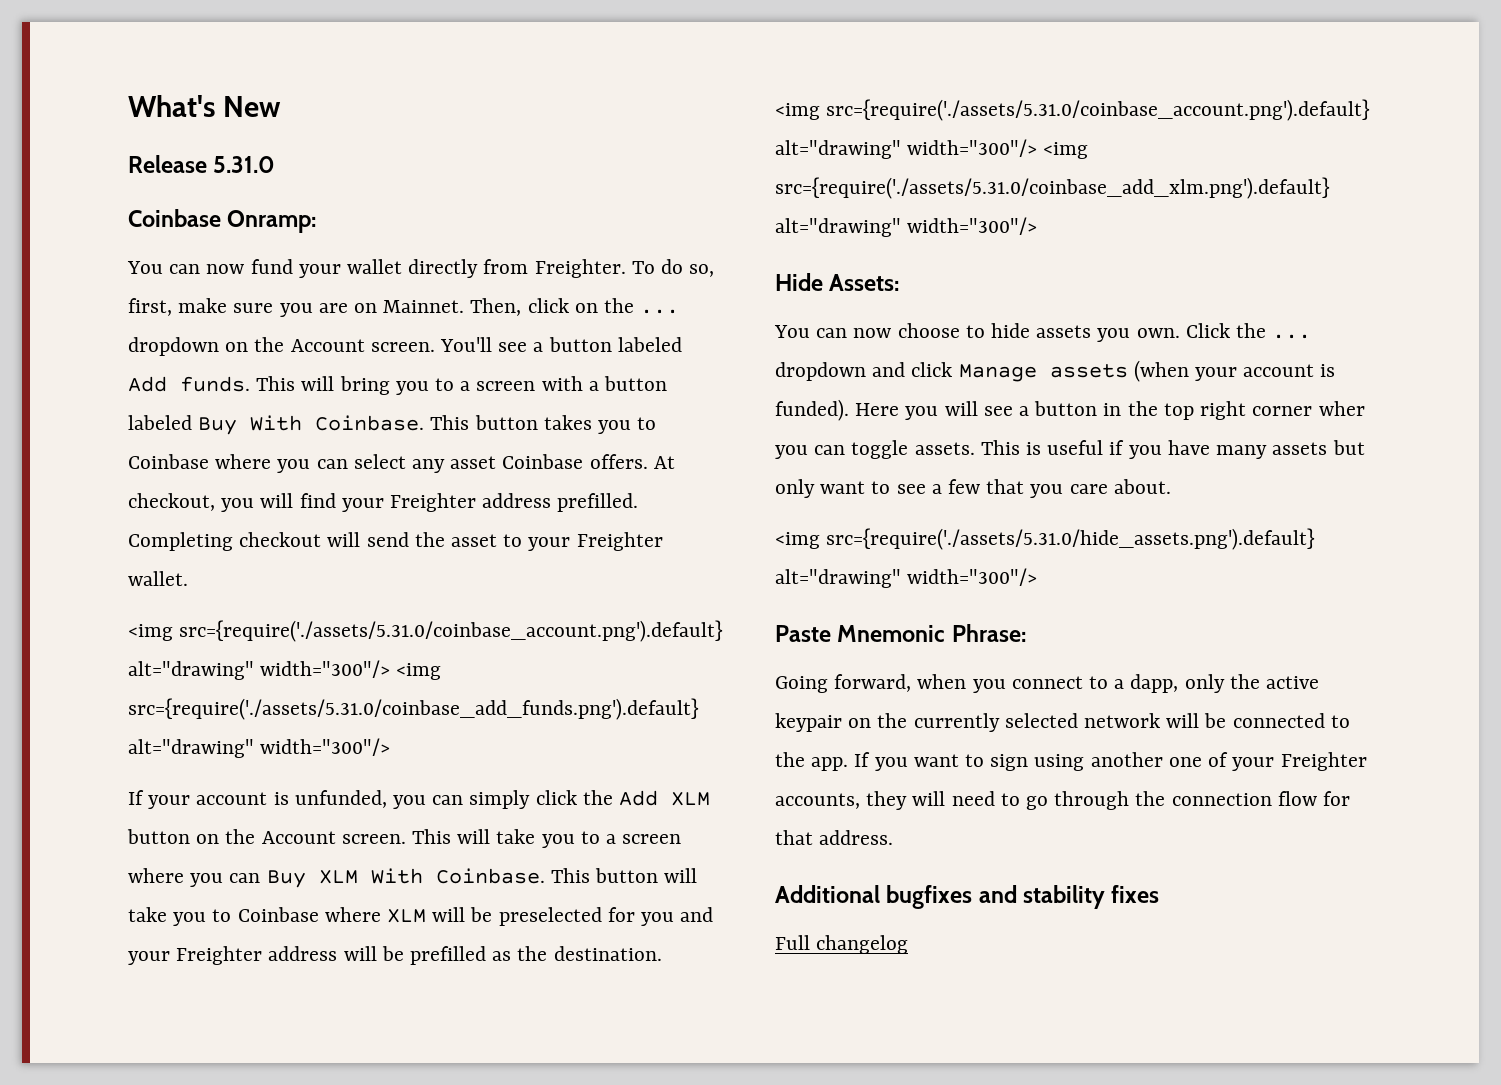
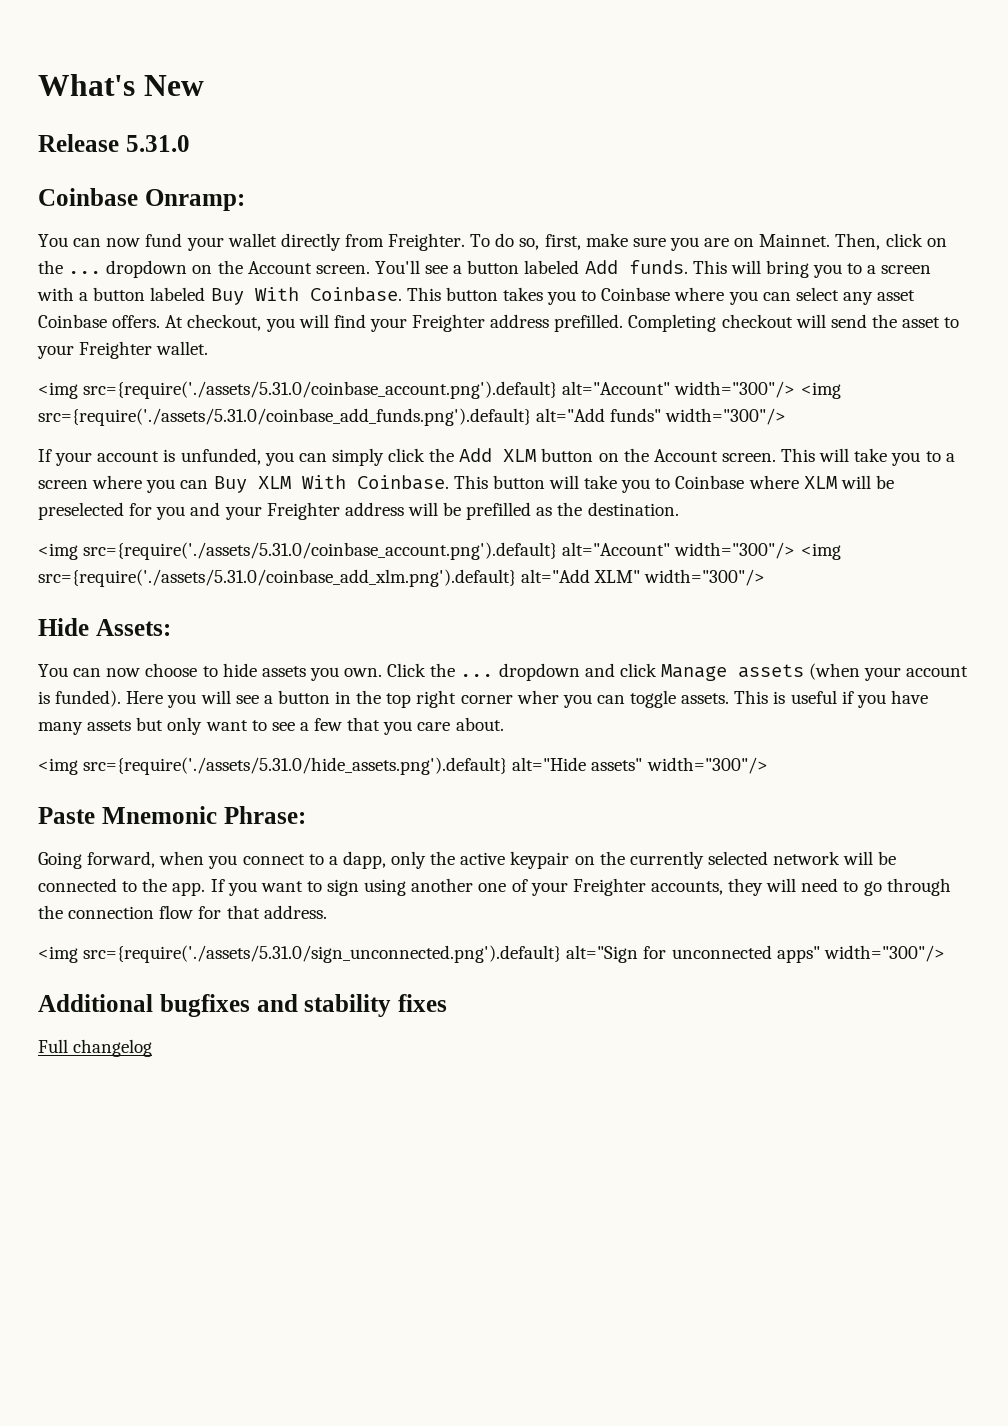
- <img src={require('./assets/5.31.0/coinbase_account.png').default} alt="drawing" width="300"/> <img src={require('./assets/5.31.0/coinbase_add_funds.png').default} alt="drawing" width="300"/>
+ <img src={require('./assets/5.31.0/coinbase_account.png').default} alt="Account" width="300"/> <img src={require('./assets/5.31.0/coinbase_add_funds.png').default} alt="Add funds" width="300"/>
- <img src={require('./assets/5.31.0/coinbase_account.png').default} alt="drawing" width="300"/> <img src={require('./assets/5.31.0/coinbase_add_xlm.png').default} alt="drawing" width="300"/>
+ <img src={require('./assets/5.31.0/coinbase_account.png').default} alt="Account" width="300"/> <img src={require('./assets/5.31.0/coinbase_add_xlm.png').default} alt="Add XLM" width="300"/>
- <img src={require('./assets/5.31.0/hide_assets.png').default} alt="drawing" width="300"/>
+ <img src={require('./assets/5.31.0/hide_assets.png').default} alt="Hide assets" width="300"/>
+ <img src={require('./assets/5.31.0/sign_unconnected.png').default} alt="Sign for unconnected apps" width="300"/>

